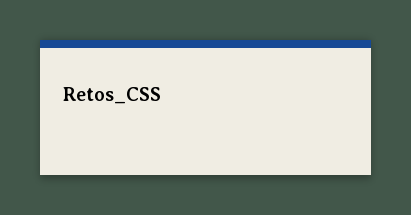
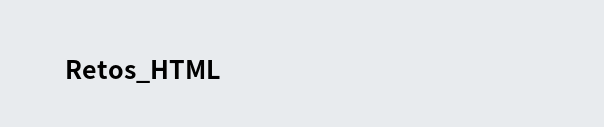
- Retos_CSS
+ Retos_HTML

